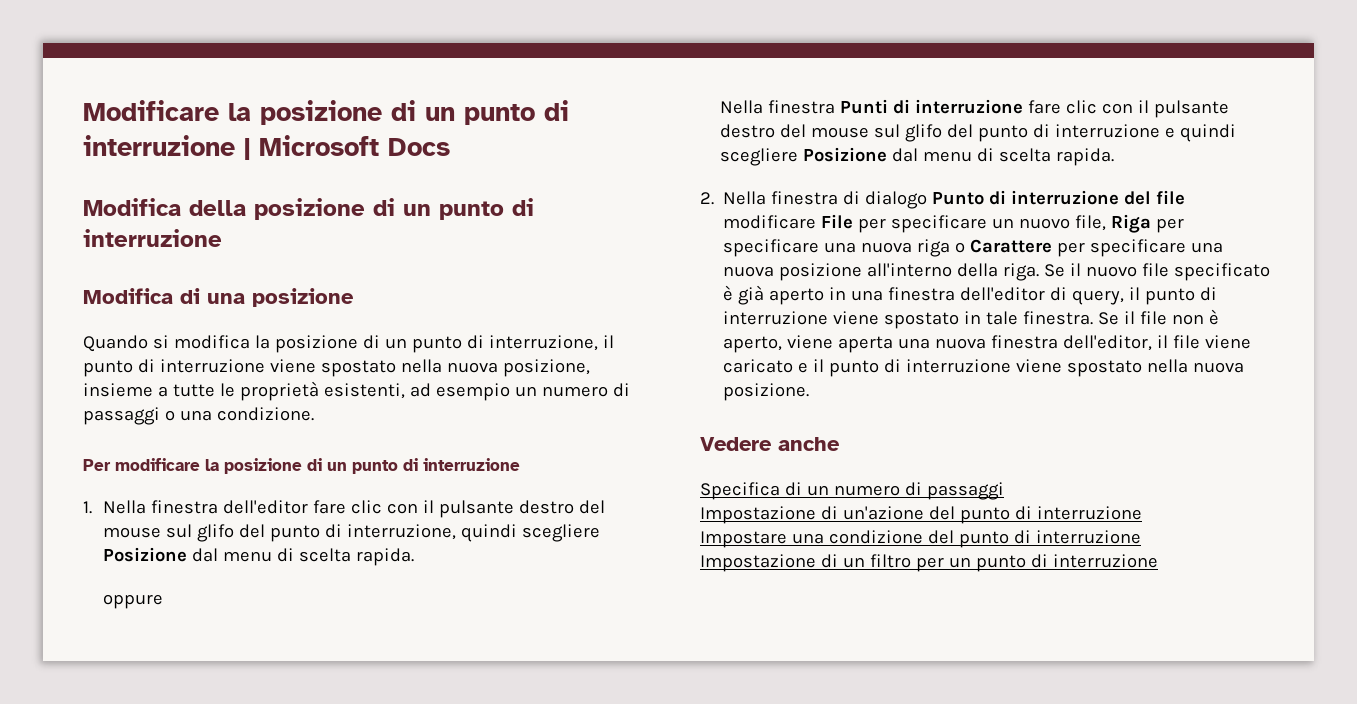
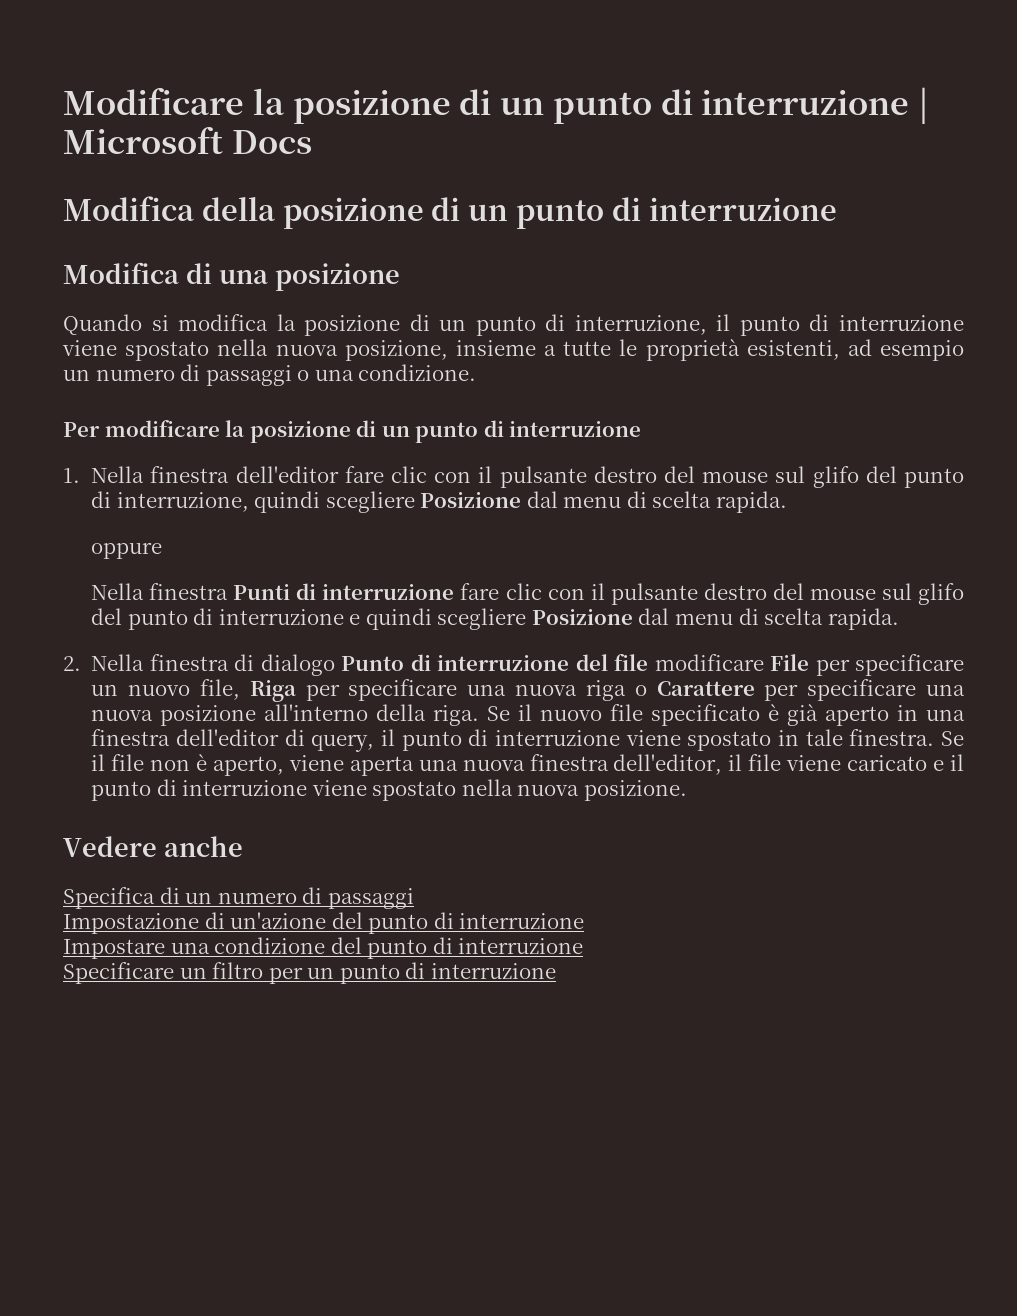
- Impostazione di un filtro per un punto di interruzione
+ Specificare un filtro per un punto di interruzione

